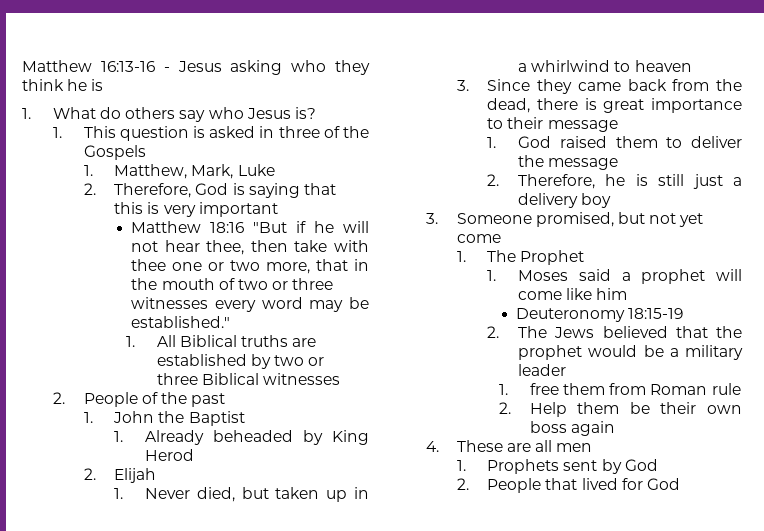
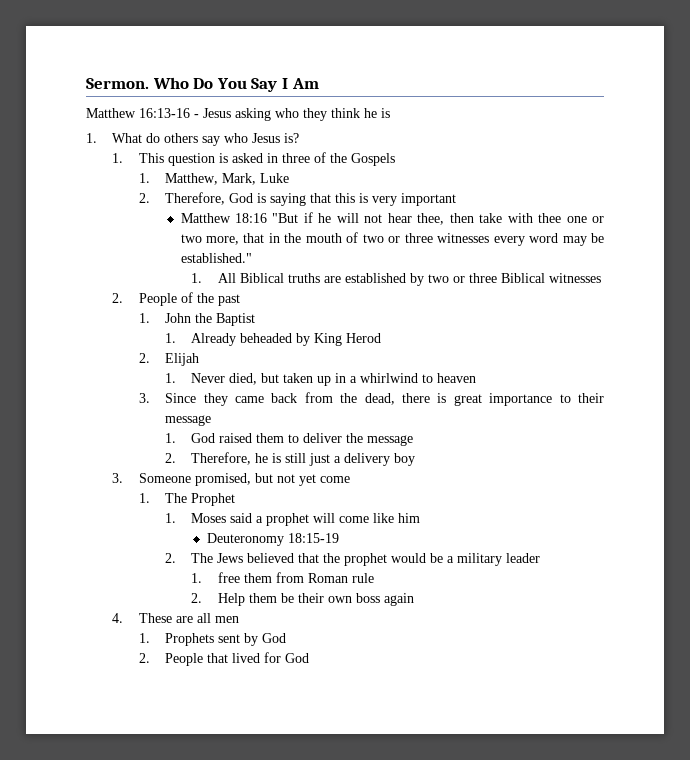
+ Sermon. Who Do You Say I Am

